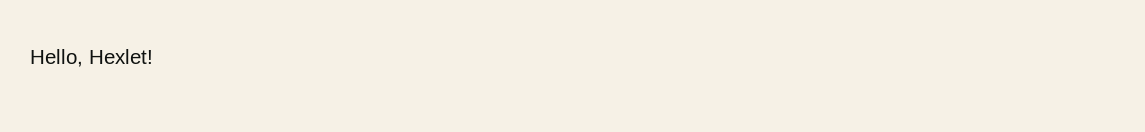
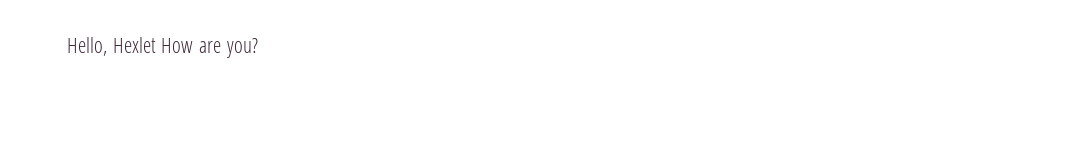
- Hello, Hexlet!
+ Hello, Hexlet How are you?

